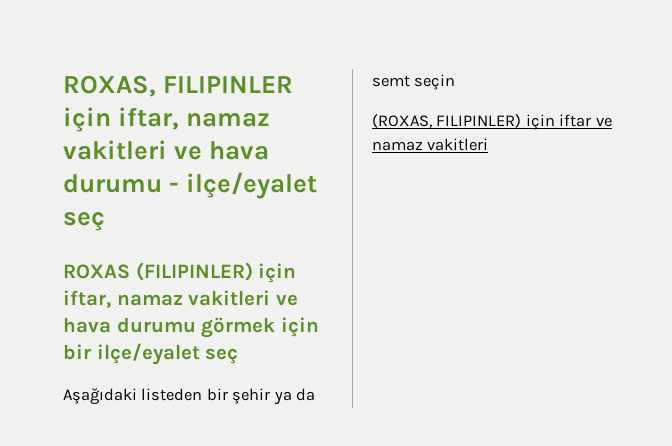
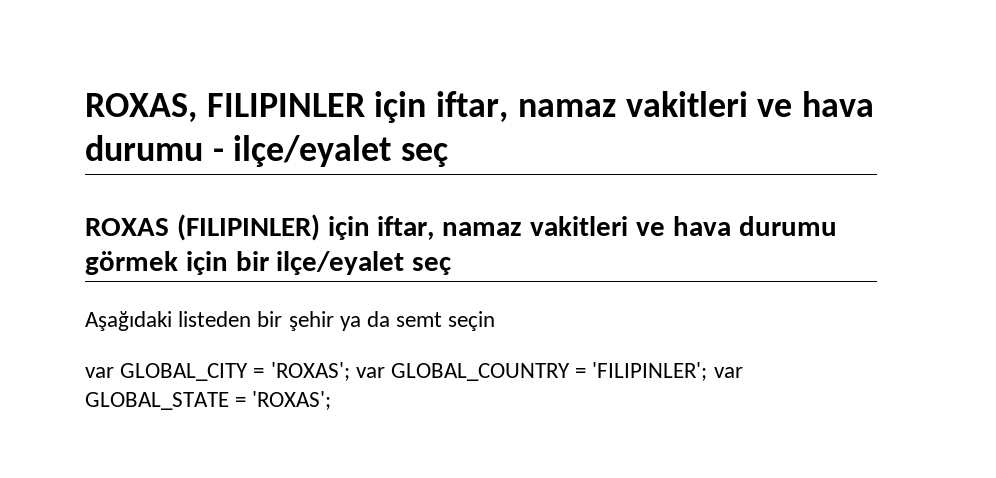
- (ROXAS, FILIPINLER) için iftar ve namaz vakitleri
+ var GLOBAL_CITY = 'ROXAS'; var GLOBAL_COUNTRY = 'FILIPINLER'; var GLOBAL_STATE = 'ROXAS';

